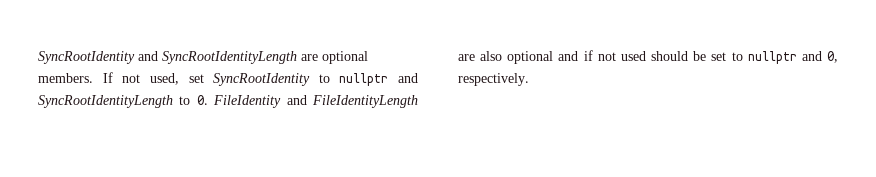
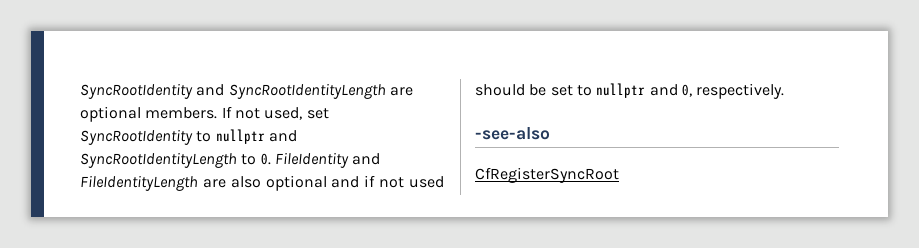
+ -see-also
+ CfRegisterSyncRoot

